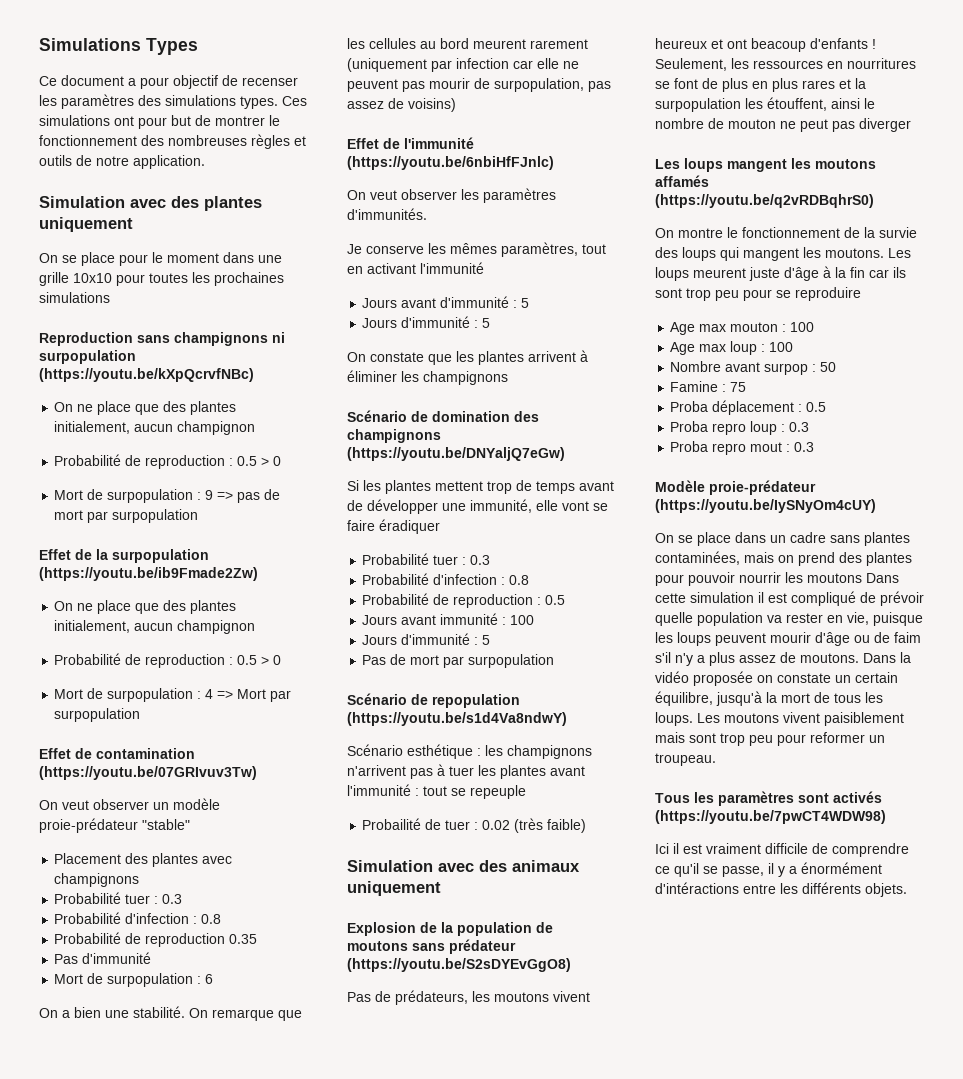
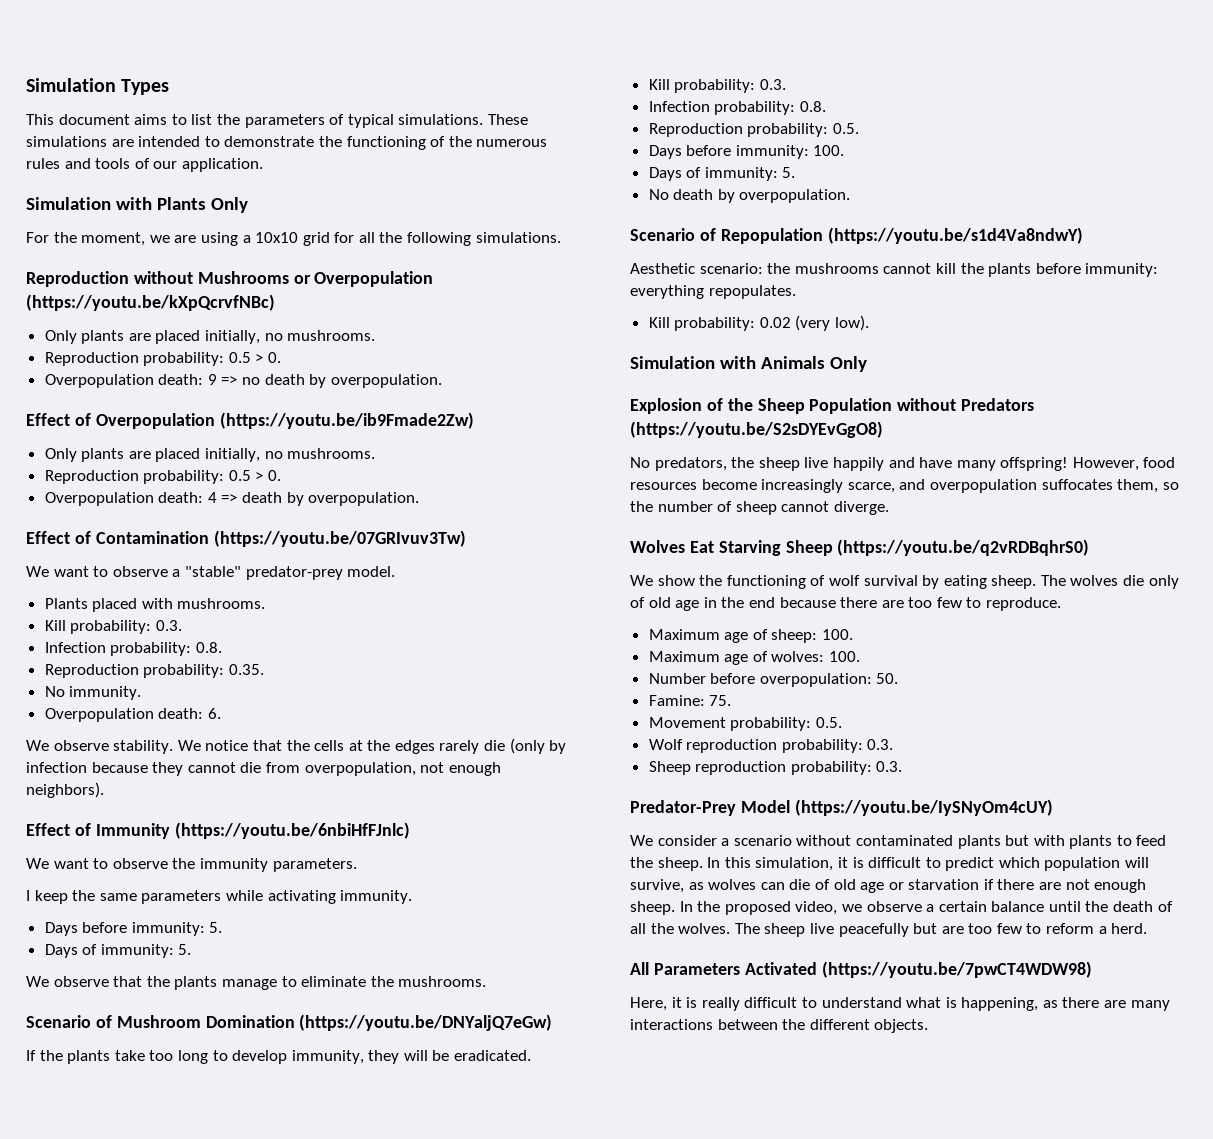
- Simulations Types
+ Simulation Types
- Ce document a pour objectif de recenser les paramètres des simulations types. Ces simulations ont pour but de montrer le fonctionnement des nombreuses règles et outils de notre application.
- Simulation avec des plantes uniquement
- On se place pour le moment dans une grille 10x10 pour toutes les prochaines simulations
- Reproduction sans champignons ni surpopulation (https://youtu.be/kXpQcrvfNBc)
- On ne place que des plantes initialement, aucun champignon
- Probabilité de reproduction : 0.5 > 0
- Mort de surpopulation : 9 => pas de mort par surpopulation
- Effet de la surpopulation (https://youtu.be/ib9Fmade2Zw)
- On ne place que des plantes initialement, aucun champignon
- Probabilité de reproduction : 0.5 > 0
- Mort de surpopulation : 4 => Mort par surpopulation
- Effet de contamination (https://youtu.be/07GRIvuv3Tw)
- On veut observer un modèle proie-prédateur "stable"
- Placement des plantes avec champignons
- Probabilité tuer : 0.3
- Probabilité d'infection : 0.8
- Probabilité de reproduction 0.35
- Pas d'immunité
- Mort de surpopulation : 6
- On a bien une stabilité. On remarque que les cellules au bord meurent rarement (uniquement par infection car elle ne peuvent pas mourir de surpopulation, pas assez de voisins)
- Effet de l'immunité (https://youtu.be/6nbiHfFJnlc)
- On veut observer les paramètres d'immunités.
- Je conserve les mêmes paramètres, tout en activant l'immunité
- Jours avant d'immunité : 5
- Jours d'immunité : 5
- On constate que les plantes arrivent à éliminer les champignons
- Scénario de domination des champignons (https://youtu.be/DNYaljQ7eGw)
- Si les plantes mettent trop de temps avant de développer une immunité, elle vont se faire éradiquer
- Probabilité tuer : 0.3
- Probabilité d'infection : 0.8
- Probabilité de reproduction : 0.5
- Jours avant immunité : 100
- Jours d'immunité : 5
- Pas de mort par surpopulation
- Scénario de repopulation (https://youtu.be/s1d4Va8ndwY)
- Scénario esthétique : les champignons n'arrivent pas à tuer les plantes avant l'immunité : tout se repeuple
- Probailité de tuer : 0.02 (très faible)
- Simulation avec des animaux uniquement
- Explosion de la population de moutons sans prédateur (https://youtu.be/S2sDYEvGgO8)
- Pas de prédateurs, les moutons vivent heureux et ont beacoup d'enfants ! Seulement, les ressources en nourritures se font de plus en plus rares et la surpopulation les étouffent, ainsi le nombre de mouton ne peut pas diverger
- Les loups mangent les moutons affamés (https://youtu.be/q2vRDBqhrS0)
- On montre le fonctionnement de la survie des loups qui mangent les moutons. Les loups meurent juste d'âge à la fin car ils sont trop peu pour se reproduire
- Age max mouton : 100
- Age max loup : 100
- Nombre avant surpop : 50
- Famine : 75
- Proba déplacement : 0.5
- Proba repro loup : 0.3
- Proba repro mout : 0.3
- Modèle proie-prédateur (https://youtu.be/IySNyOm4cUY)
- On se place dans un cadre sans plantes contaminées, mais on prend des plantes pour pouvoir nourrir les moutons Dans cette simulation il est compliqué de prévoir quelle population va rester en vie, puisque les loups peuvent mourir d'âge ou de faim s'il n'y a plus assez de moutons. Dans la vidéo proposée on constate un certain équilibre, jusqu'à la mort de tous les loups. Les moutons vivent paisiblement mais sont trop peu pour reformer un troupeau.
- Tous les paramètres sont activés (https://youtu.be/7pwCT4WDW98)
- Ici il est vraiment difficile de comprendre ce qu'il se passe, il y a énormément d'intéractions entre les différents objets.
+ This document aims to list the parameters of typical simulations. These simulations are intended to demonstrate the functioning of the numerous rules and tools of our application.
+ Simulation with Plants Only
+ For the moment, we are using a 10x10 grid for all the following simulations.
+ Reproduction without Mushrooms or Overpopulation (https://youtu.be/kXpQcrvfNBc)
+ Only plants are placed initially, no mushrooms.
+ Reproduction probability: 0.5 > 0.
+ Overpopulation death: 9 => no death by overpopulation.
+ Effect of Overpopulation (https://youtu.be/ib9Fmade2Zw)
+ Only plants are placed initially, no mushrooms.
+ Reproduction probability: 0.5 > 0.
+ Overpopulation death: 4 => death by overpopulation.
+ Effect of Contamination (https://youtu.be/07GRIvuv3Tw)
+ We want to observe a "stable" predator-prey model.
+ Plants placed with mushrooms.
+ Kill probability: 0.3.
+ Infection probability: 0.8.
+ Reproduction probability: 0.35.
+ No immunity.
+ Overpopulation death: 6.
+ We observe stability. We notice that the cells at the edges rarely die (only by infection because they cannot die from overpopulation, not enough neighbors).
+ Effect of Immunity (https://youtu.be/6nbiHfFJnlc)
+ We want to observe the immunity parameters.
+ I keep the same parameters while activating immunity.
+ Days before immunity: 5.
+ Days of immunity: 5.
+ We observe that the plants manage to eliminate the mushrooms.
+ Scenario of Mushroom Domination (https://youtu.be/DNYaljQ7eGw)
+ If the plants take too long to develop immunity, they will be eradicated.
+ Kill probability: 0.3.
+ Infection probability: 0.8.
+ Reproduction probability: 0.5.
+ Days before immunity: 100.
+ Days of immunity: 5.
+ No death by overpopulation.
+ Scenario of Repopulation (https://youtu.be/s1d4Va8ndwY)
+ Aesthetic scenario: the mushrooms cannot kill the plants before immunity: everything repopulates.
+ Kill probability: 0.02 (very low).
+ Simulation with Animals Only
+ Explosion of the Sheep Population without Predators (https://youtu.be/S2sDYEvGgO8)
+ No predators, the sheep live happily and have many offspring! However, food resources become increasingly scarce, and overpopulation suffocates them, so the number of sheep cannot diverge.
+ Wolves Eat Starving Sheep (https://youtu.be/q2vRDBqhrS0)
+ We show the functioning of wolf survival by eating sheep. The wolves die only of old age in the end because there are too few to reproduce.
+ Maximum age of sheep: 100.
+ Maximum age of wolves: 100.
+ Number before overpopulation: 50.
+ Famine: 75.
+ Movement probability: 0.5.
+ Wolf reproduction probability: 0.3.
+ Sheep reproduction probability: 0.3.
+ Predator-Prey Model (https://youtu.be/IySNyOm4cUY)
+ We consider a scenario without contaminated plants but with plants to feed the sheep. In this simulation, it is difficult to predict which population will survive, as wolves can die of old age or starvation if there are not enough sheep. In the proposed video, we observe a certain balance until the death of all the wolves. The sheep live peacefully but are too few to reform a herd.
+ All Parameters Activated (https://youtu.be/7pwCT4WDW98)
+ Here, it is really difficult to understand what is happening, as there are many interactions between the different objects.

